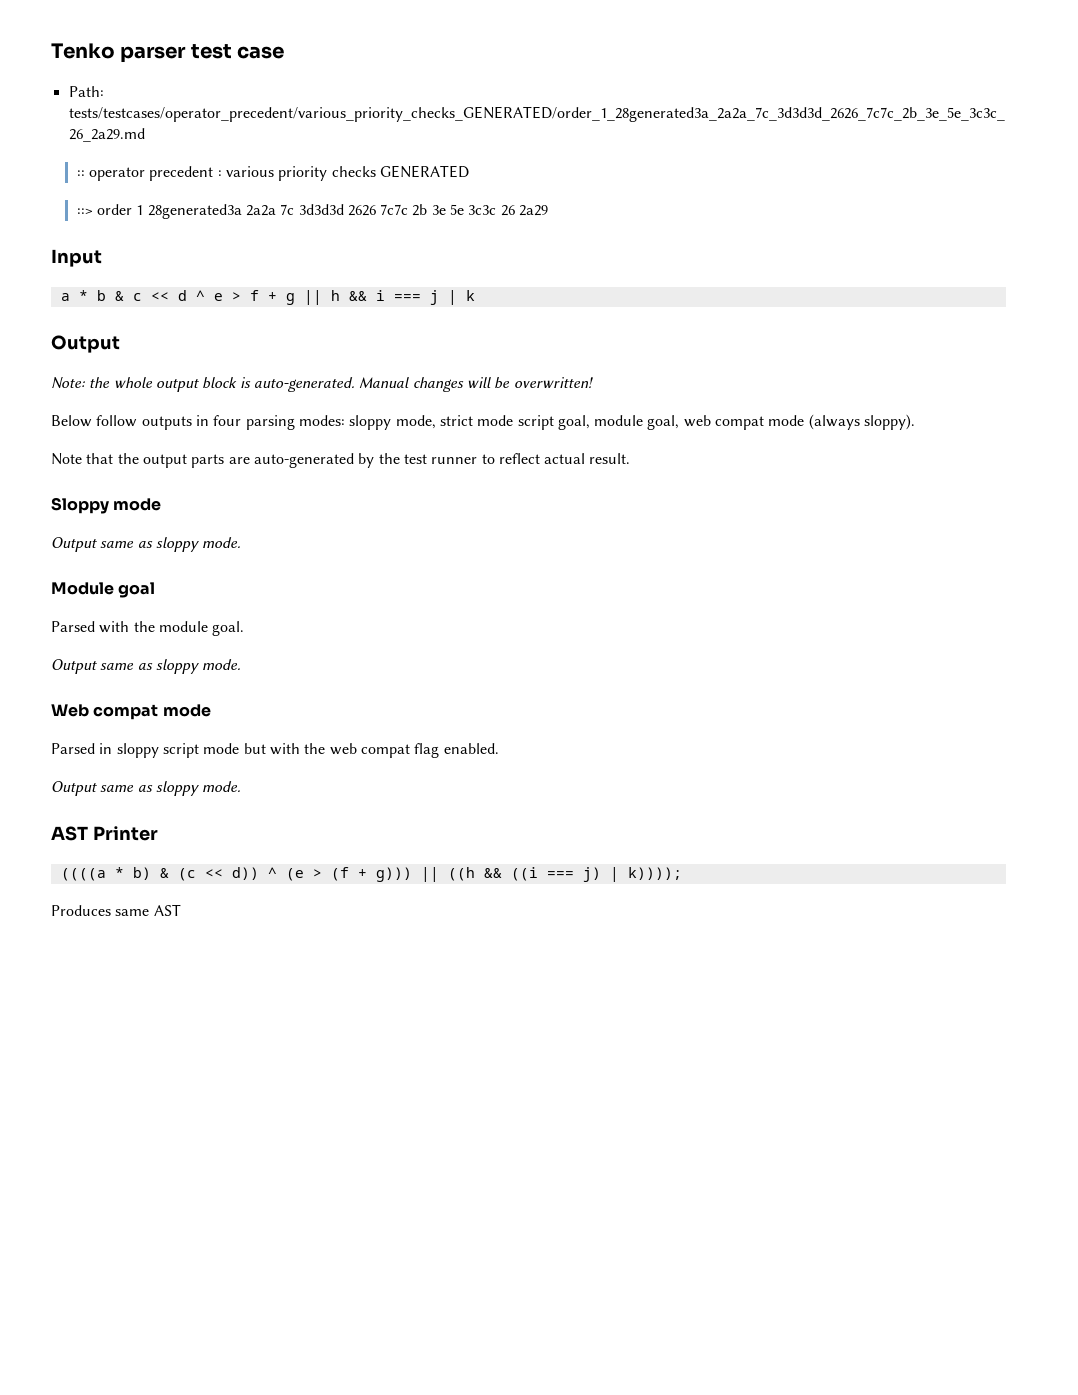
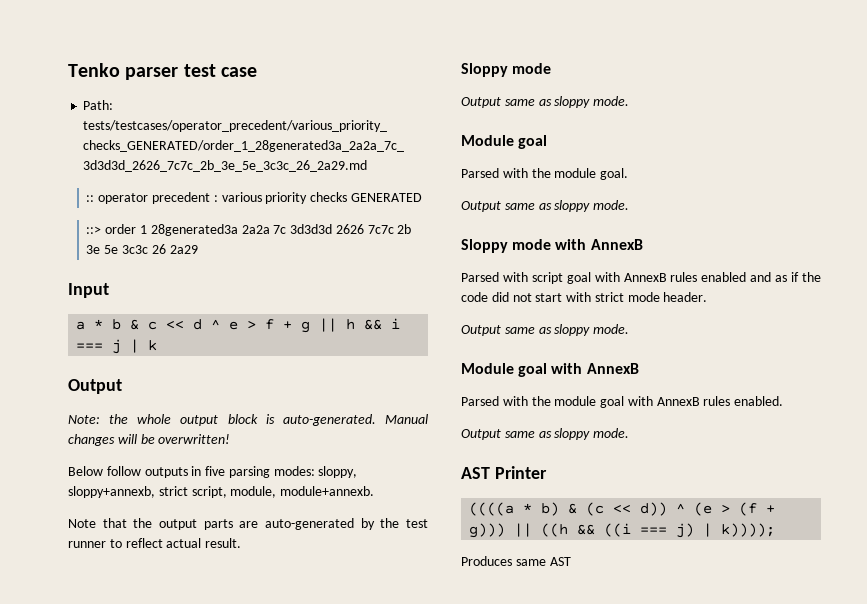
- Below follow outputs in four parsing modes: sloppy mode, strict mode script goal, module goal, web compat mode (always sloppy).
+ Below follow outputs in five parsing modes: sloppy, sloppy+annexb, strict script, module, module+annexb.
- Web compat mode
- Parsed in sloppy script mode but with the web compat flag enabled.
+ Sloppy mode with AnnexB
+ Parsed with script goal with AnnexB rules enabled and as if the code did not start with strict mode header.
+ Output same as sloppy mode.
+ Module goal with AnnexB
+ Parsed with the module goal with AnnexB rules enabled.

